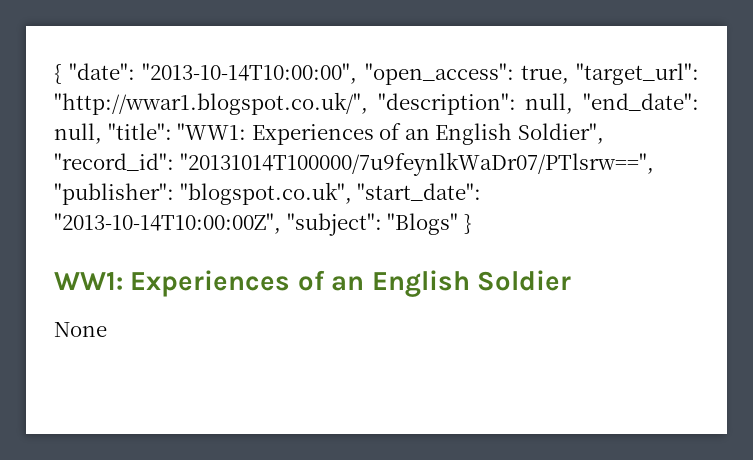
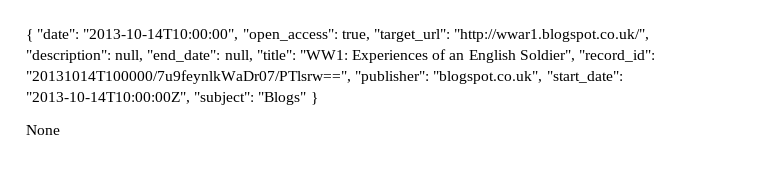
- WW1: Experiences of an English Soldier

